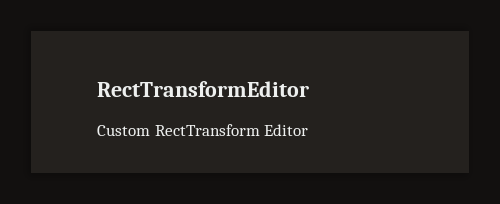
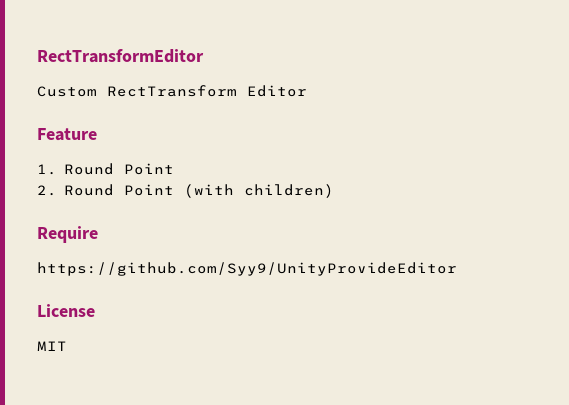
+ Feature
+ 1. Round Point
+ 2. Round Point (with children)
+ Require
+ https://github.com/Syy9/UnityProvideEditor
+ License
+ MIT

